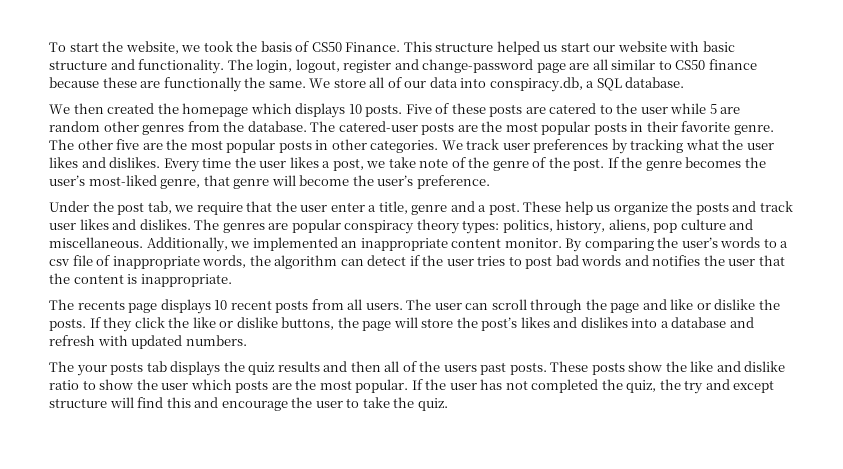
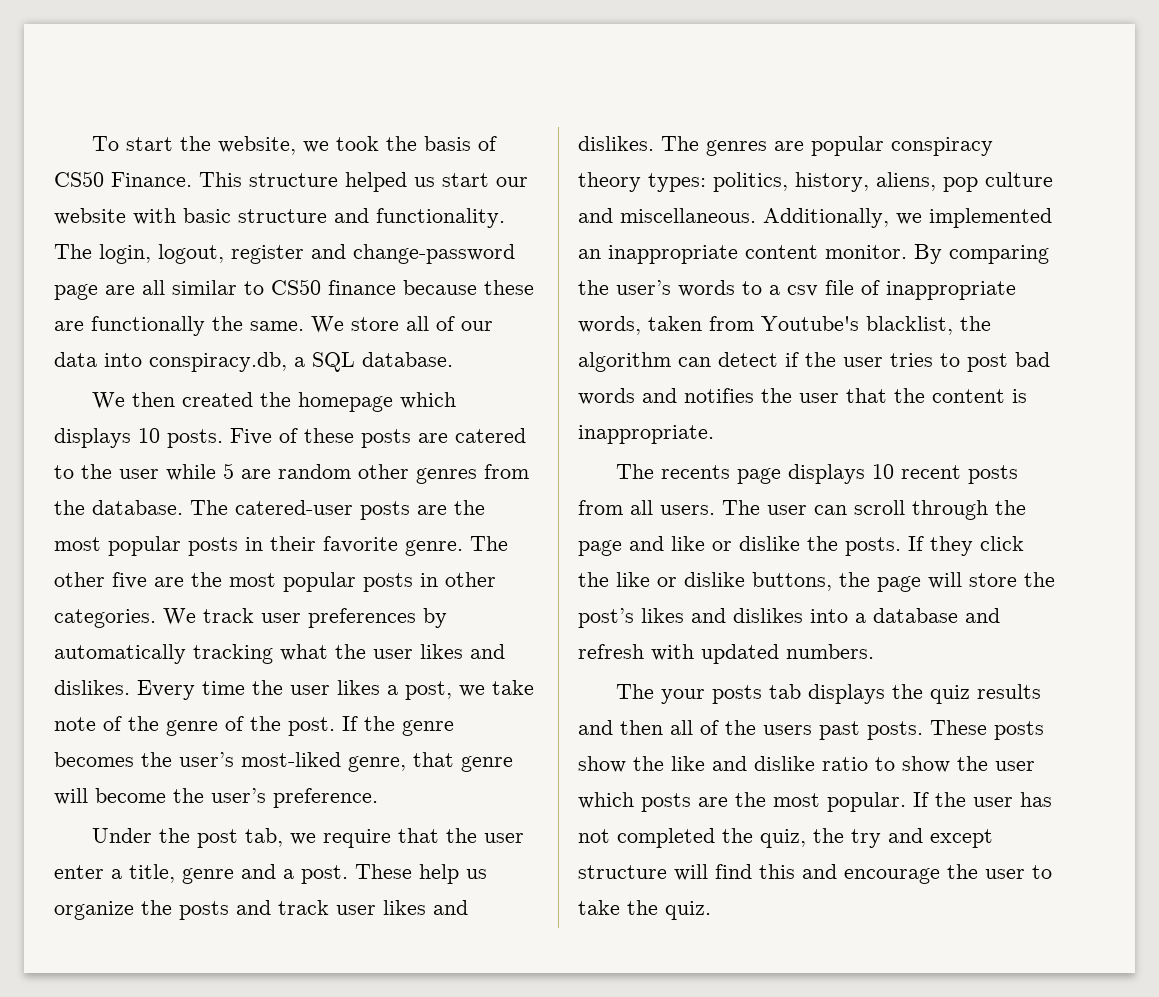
- We track user preferences by tracking what the user likes and dislikes.
+ We track user preferences by automatically tracking what the user likes and dislikes.
- By comparing the user’s words to a csv file of inappropriate words, the algorithm can detect if the user tries to post bad words and notifies the user that the content is inappropriate.
+ By comparing the user’s words to a csv file of inappropriate words, taken from Youtube's blacklist, the algorithm can detect if the user tries to post bad words and notifies the user that the content is inappropriate.

